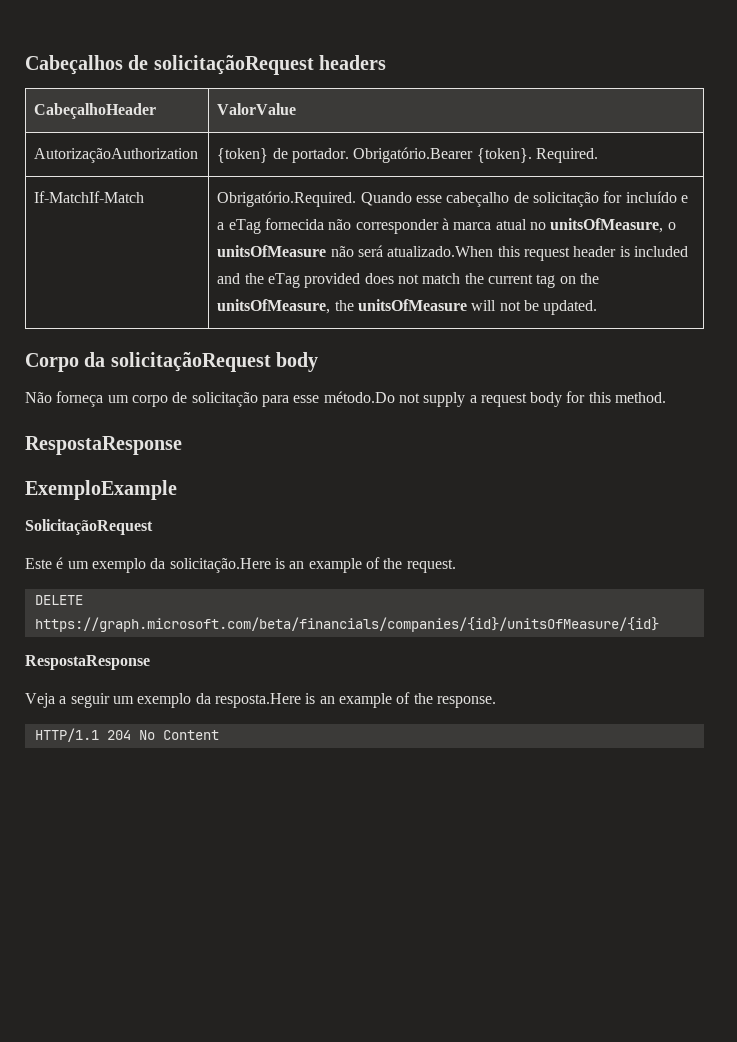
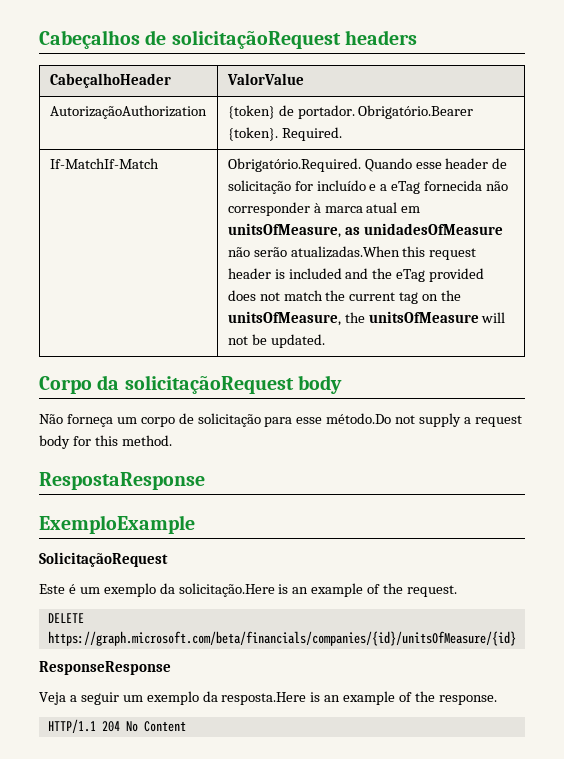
- Obrigatório.Required. Quando esse cabeçalho de solicitação for incluído e a eTag fornecida não corresponder à marca atual no unitsOfMeasure, o unitsOfMeasure não será atualizado.When this request header is included and the eTag provided does not match the current tag on the unitsOfMeasure, the unitsOfMeasure will not be updated.
+ Obrigatório.Required. Quando esse header de solicitação for incluído e a eTag fornecida não corresponder à marca atual em unitsOfMeasure, as unidadesOfMeasure não serão atualizadas.When this request header is included and the eTag provided does not match the current tag on the unitsOfMeasure, the unitsOfMeasure will not be updated.
  DELETE https://graph.microsoft.com/beta/financials/companies/{id}/unitsOfMeasure/{id}
- RespostaResponse
+ ResponseResponse

